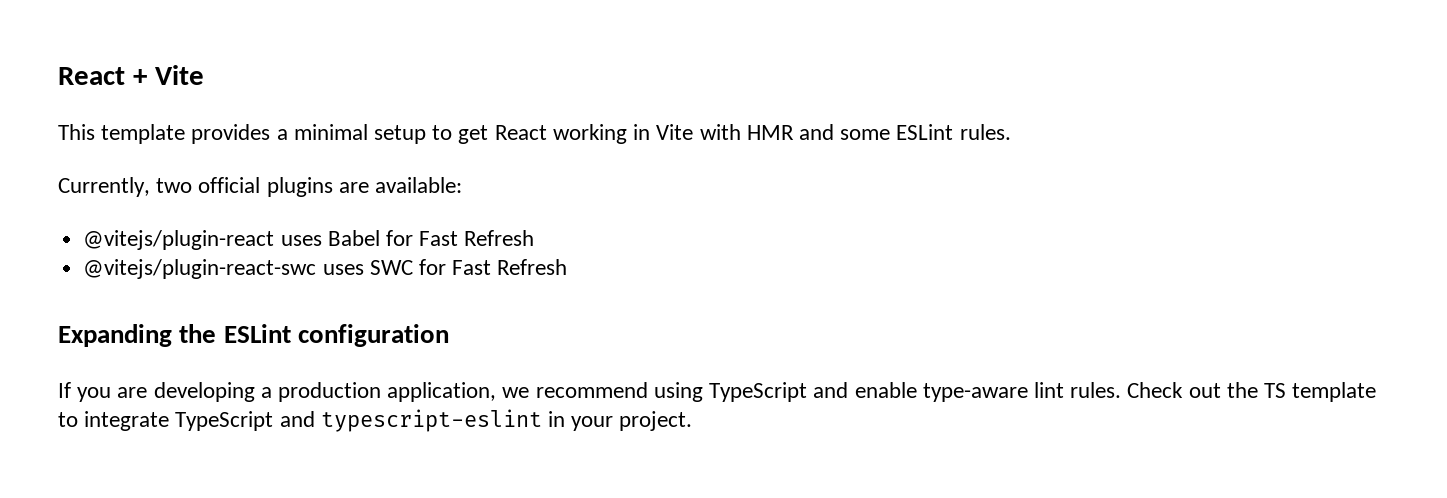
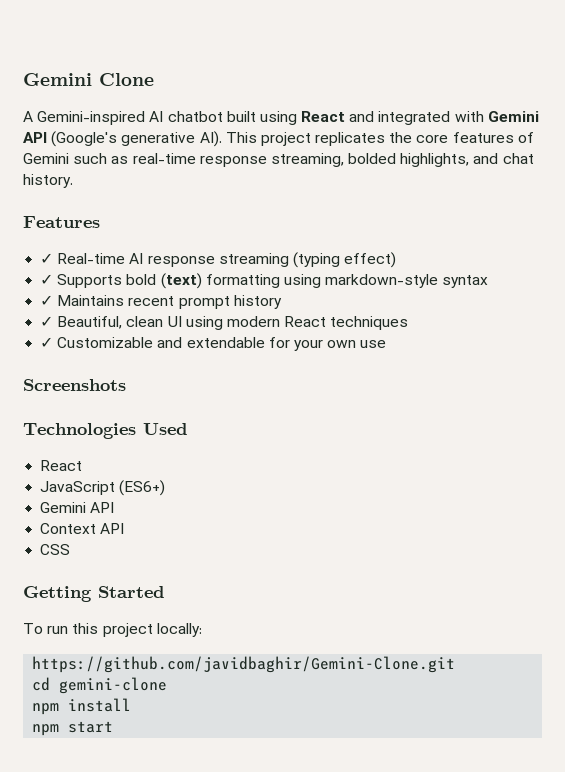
- React + Vite
- This template provides a minimal setup to get React working in Vite with HMR and some ESLint rules.
- Currently, two official plugins are available:
- @vitejs/plugin-react uses Babel for Fast Refresh
- @vitejs/plugin-react-swc uses SWC for Fast Refresh
- Expanding the ESLint configuration
- If you are developing a production application, we recommend using TypeScript and enable type-aware lint rules. Check out the TS template to integrate TypeScript and typescript-eslint in your project.
+ Gemini Clone
+ A Gemini-inspired AI chatbot built using React and integrated with Gemini API (Google's generative AI). This project replicates the core features of Gemini such as real-time response streaming, bolded highlights, and chat history.
+ Features
+ ✓ Real-time AI response streaming (typing effect)
+ ✓ Supports bold (text) formatting using markdown-style syntax
+ ✓ Maintains recent prompt history
+ ✓ Beautiful, clean UI using modern React techniques
+ ✓ Customizable and extendable for your own use
+ Screenshots
+ Technologies Used
+ React
+ JavaScript (ES6+)
+ Gemini API
+ Context API
+ CSS
+ Getting Started
+ To run this project locally:
+ https://github.com/javidbaghir/Gemini-Clone.git
+ cd gemini-clone
+ npm install
+ npm start

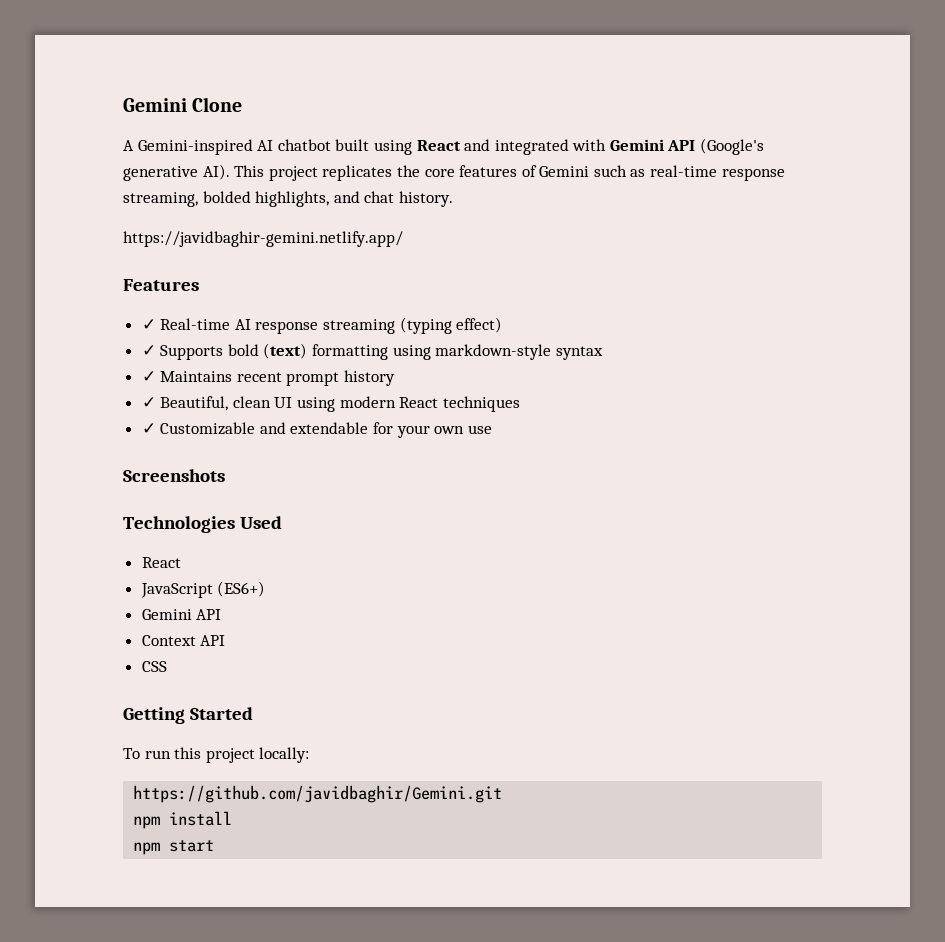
+ https://javidbaghir-gemini.netlify.app/
- https://github.com/javidbaghir/Gemini-Clone.git
- cd gemini-clone
+ https://github.com/javidbaghir/Gemini.git

